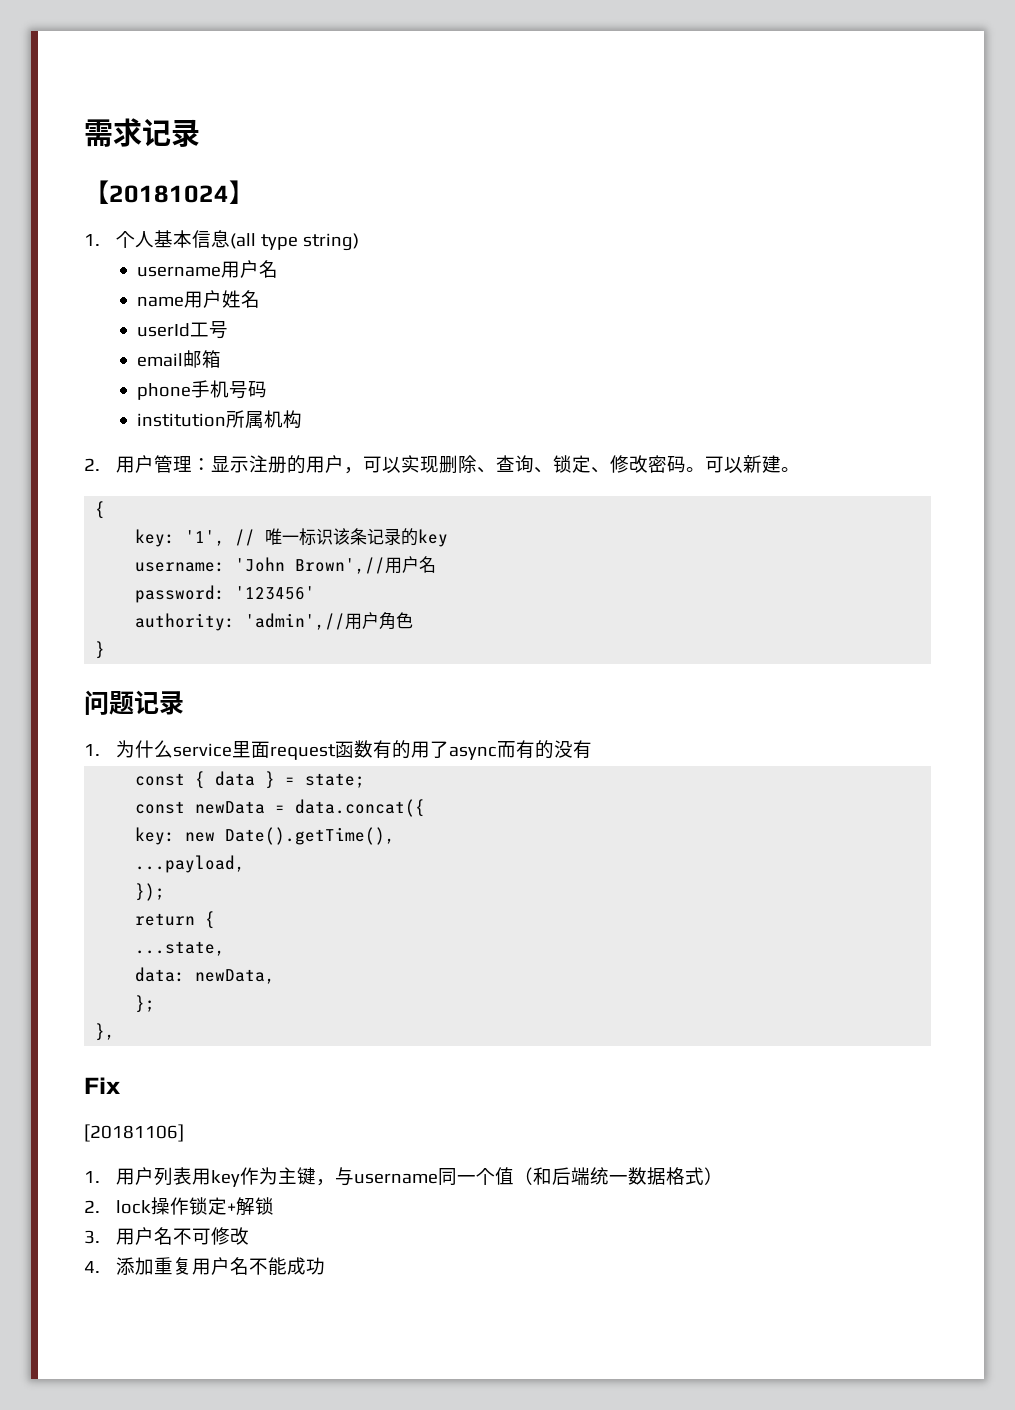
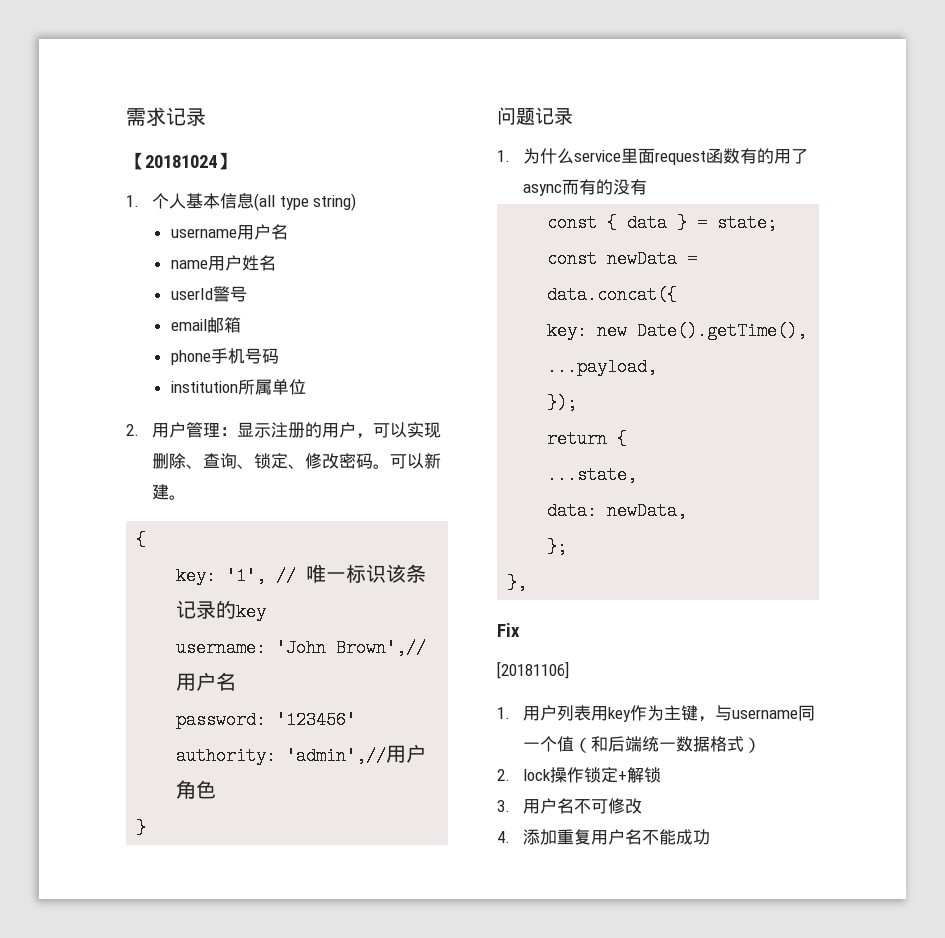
- userId工号
+ userId警号
- institution所属机构
+ institution所属单位

